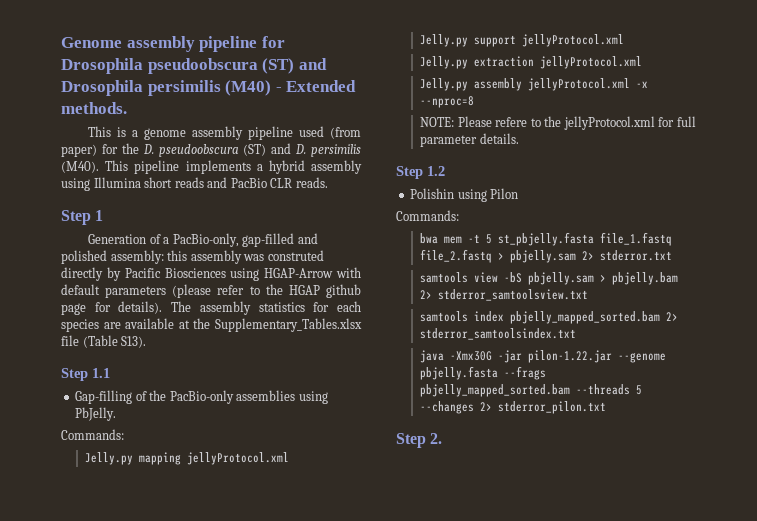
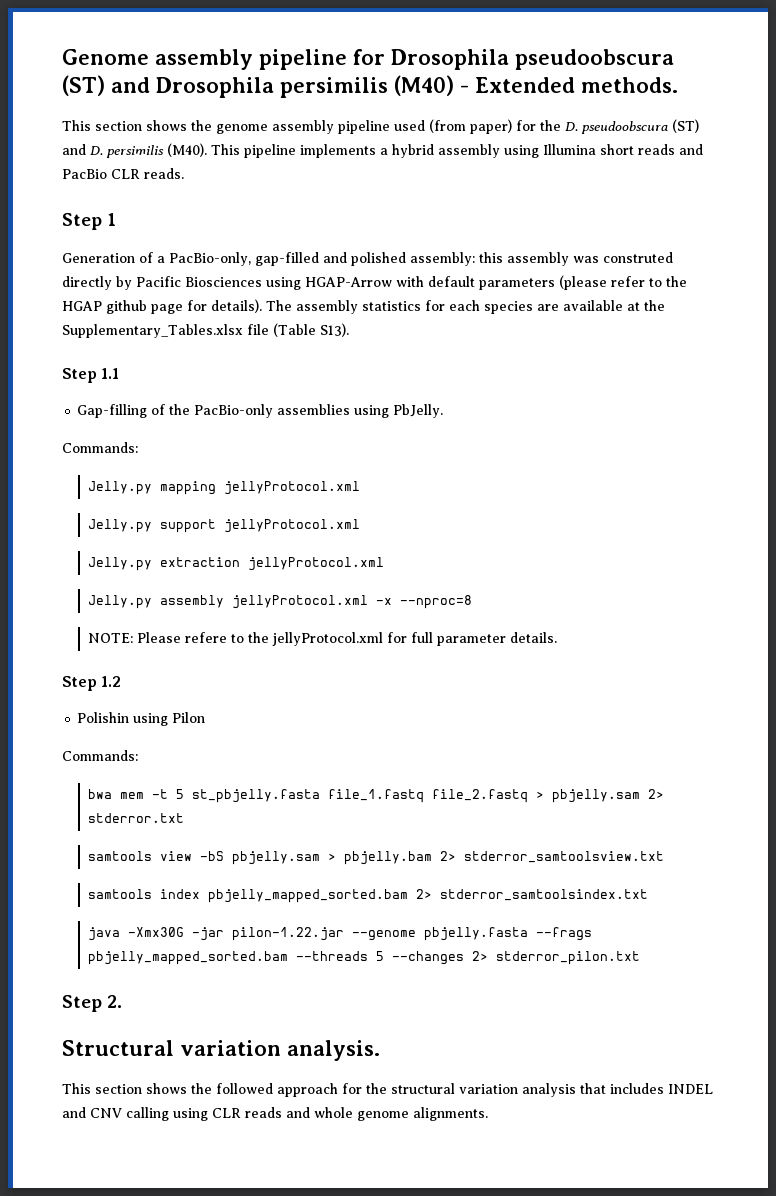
- This is a genome assembly pipeline used (from paper) for the D. pseudoobscura (ST) and D. persimilis (M40).
+ This section shows the genome assembly pipeline used (from paper) for the D. pseudoobscura (ST) and D. persimilis (M40).
+ Structural variation analysis.
+ This section shows the followed approach for the structural variation analysis that includes INDEL and CNV calling using CLR reads and whole genome alignments.

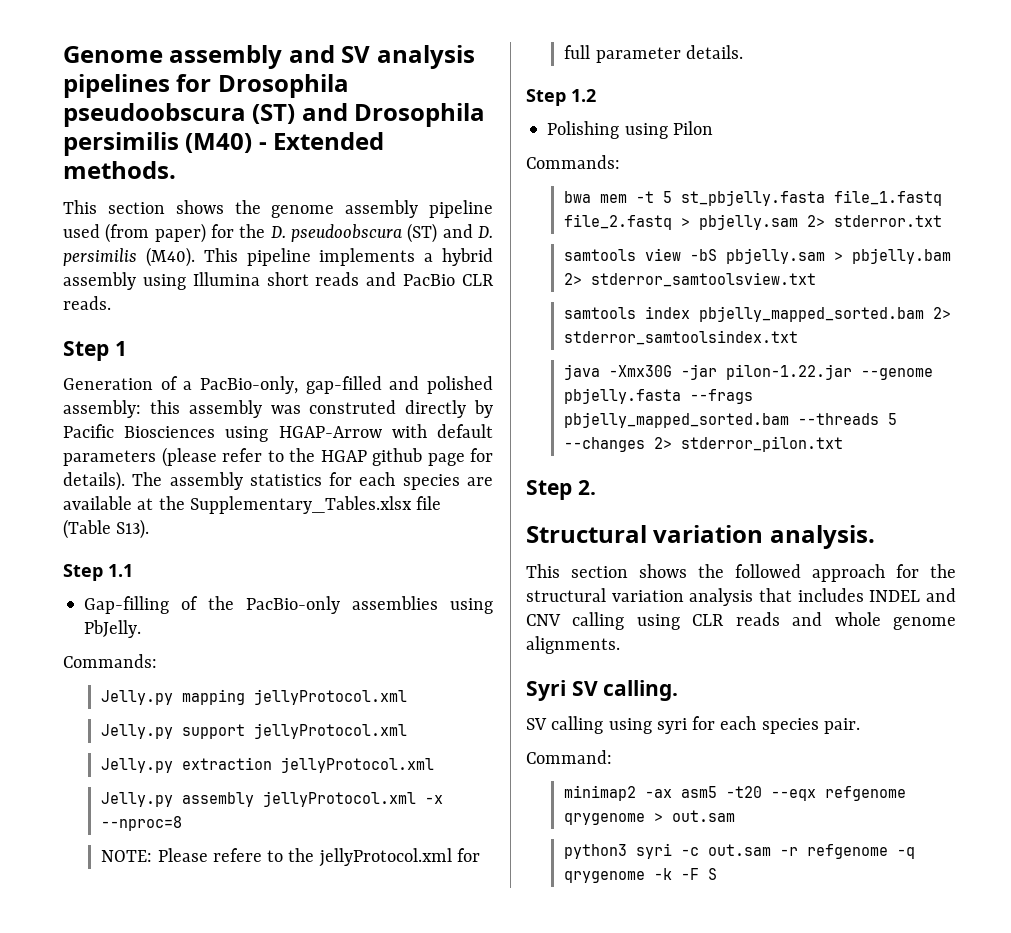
- Genome assembly pipeline for Drosophila pseudoobscura (ST) and Drosophila persimilis (M40) - Extended methods.
+ Genome assembly and SV analysis pipelines for Drosophila pseudoobscura (ST) and Drosophila persimilis (M40) - Extended methods.
- Polishin using Pilon
+ Polishing using Pilon
+ Syri SV calling.
+ SV calling using syri for each species pair.
+ Command:
+ minimap2 -ax asm5 -t20 --eqx refgenome qrygenome > out.sam
+ python3 syri -c out.sam -r refgenome -q qrygenome -k -F S

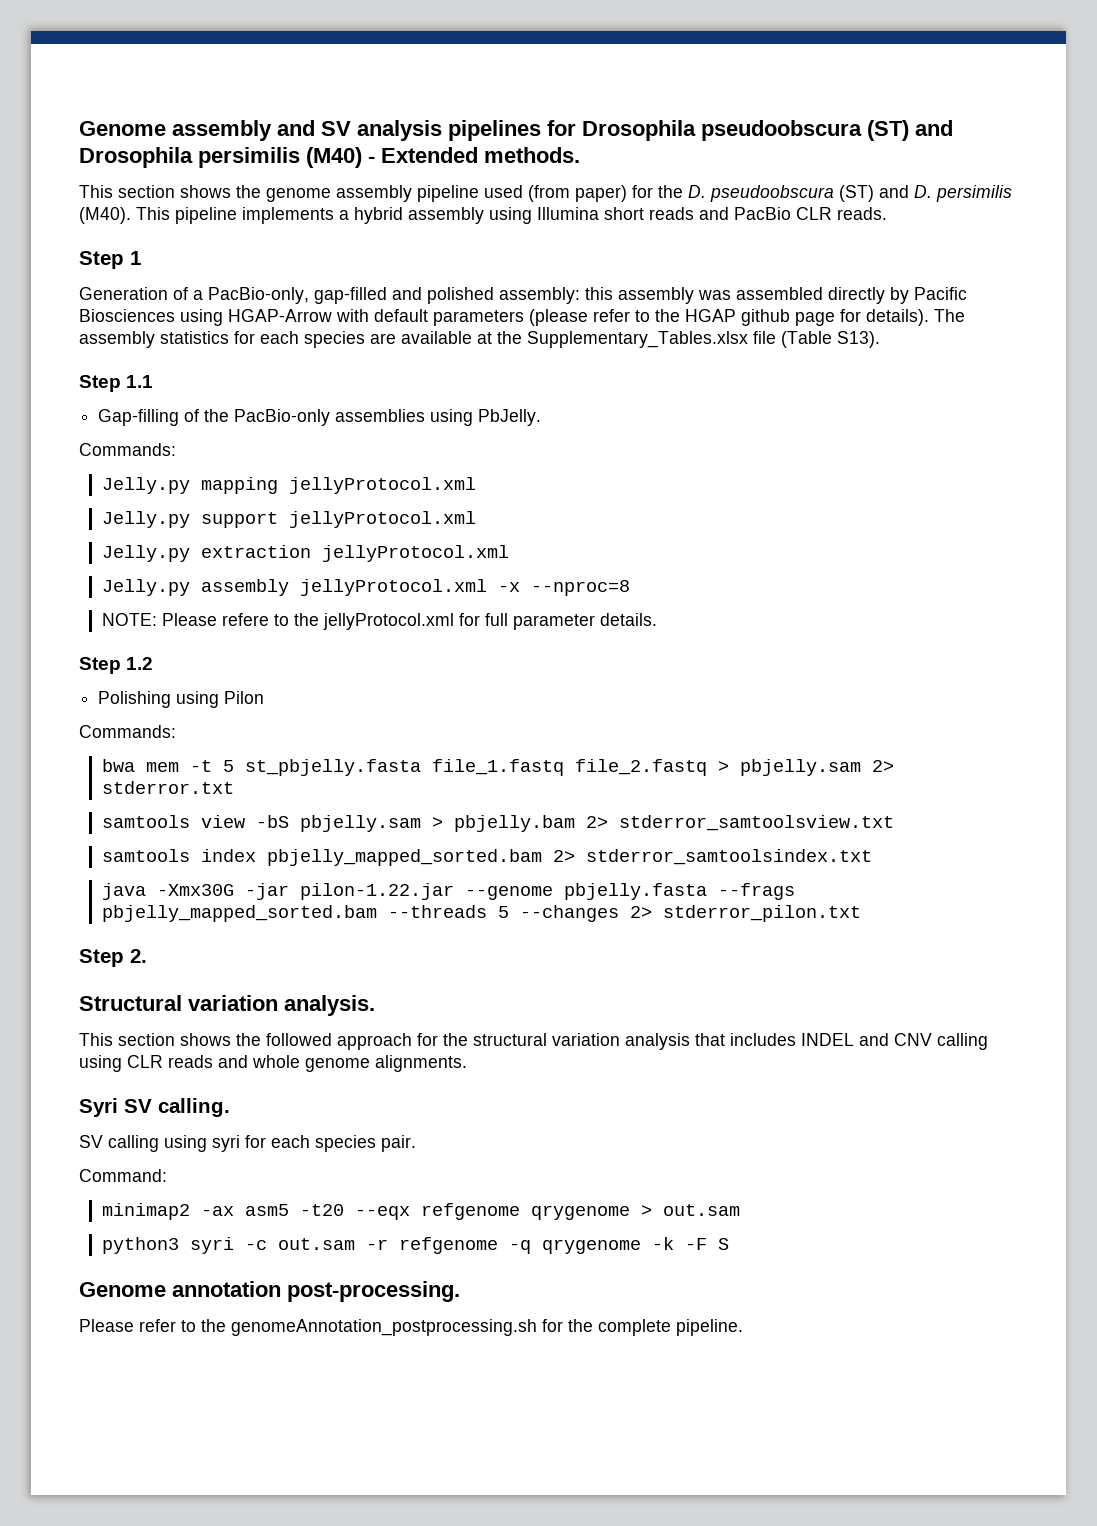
- Generation of a PacBio-only, gap-filled and polished assembly: this assembly was construted directly by Pacific Biosciences using HGAP-Arrow with default parameters (please refer to the HGAP github page for details).
+ Generation of a PacBio-only, gap-filled and polished assembly: this assembly was assembled directly by Pacific Biosciences using HGAP-Arrow with default parameters (please refer to the HGAP github page for details).
+ Genome annotation post-processing.
+ Please refer to the genomeAnnotation_postprocessing.sh for the complete pipeline.

